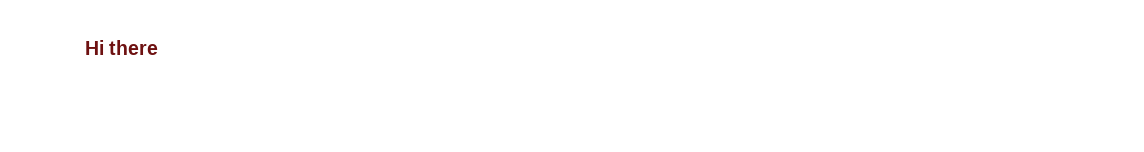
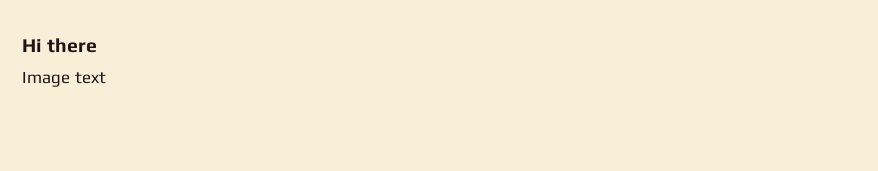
+ Image text

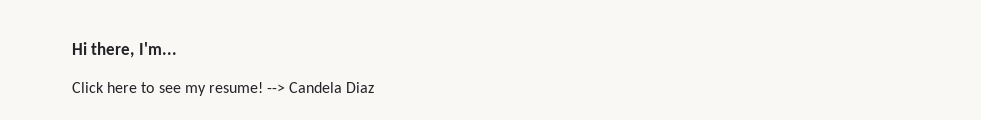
- Hi there
- Image text
+ Hi there, I'm...
+ Click here to see my resume! --> Candela Diaz

